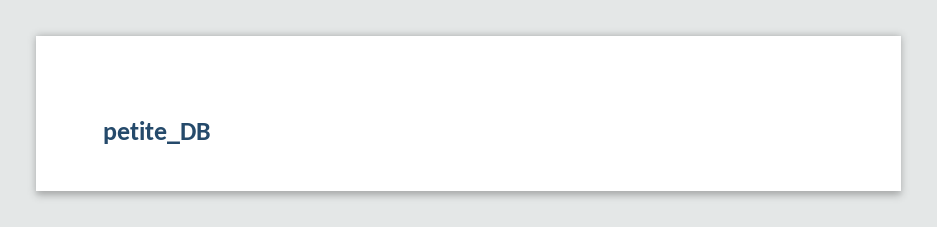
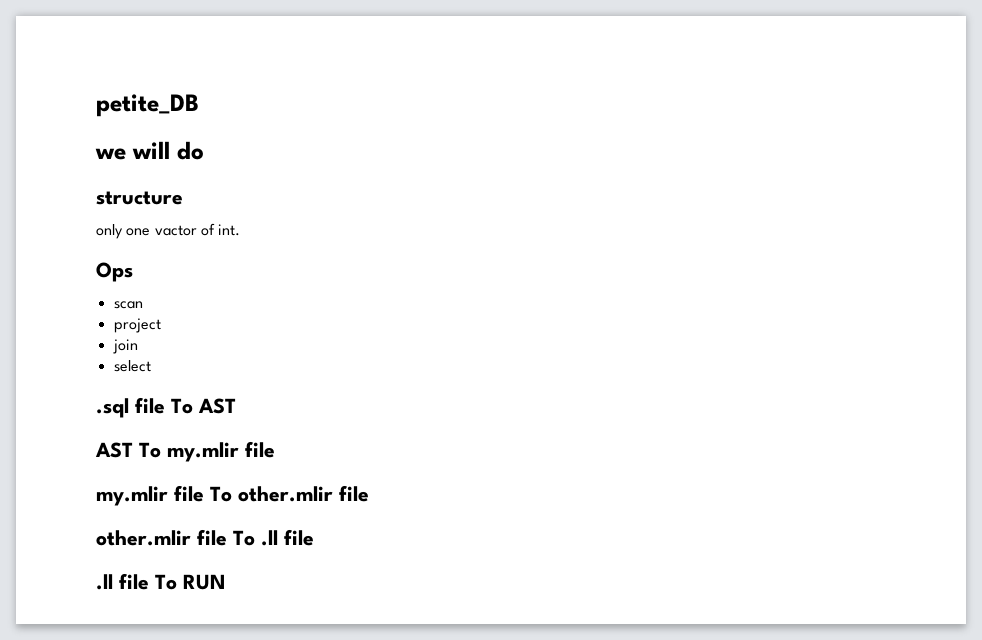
+ we will do
+ structure
+ only one vactor of int.
+ Ops
+ scan
+ project
+ join
+ select
+ .sql file To AST
+ AST To my.mlir file
+ my.mlir file To other.mlir file
+ other.mlir file To .ll file
+ .ll file To RUN

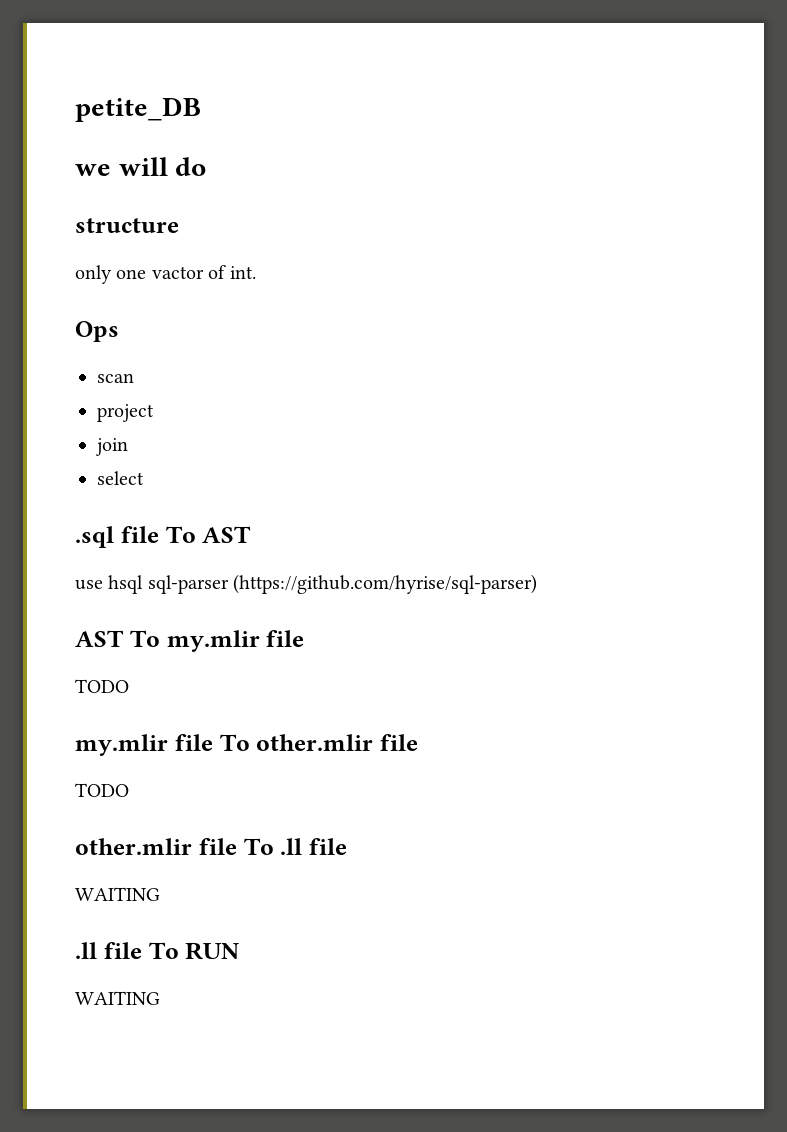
+ use hsql sql-parser (https://github.com/hyrise/sql-parser)
  AST To my.mlir file
+ TODO
  my.mlir file To other.mlir file
+ TODO
  other.mlir file To .ll file
+ WAITING
  .ll file To RUN
+ WAITING

